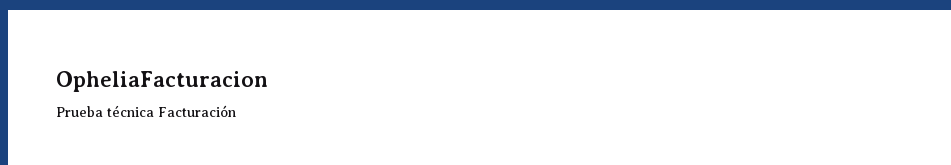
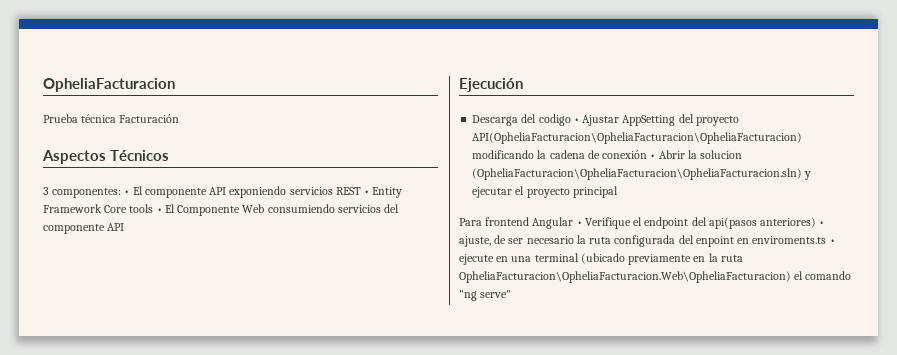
+ Aspectos Técnicos
+ 3 componentes: • El componente API exponiendo servicios REST • Entity Framework Core tools • El Componente Web consumiendo servicios del componente API
+ Ejecución
+ Descarga del codigo • Ajustar AppSetting del proyecto API(OpheliaFacturacion\OpheliaFacturacion\OpheliaFacturacion) modificando la cadena de conexión • Abrir la solucion (OpheliaFacturacion\OpheliaFacturacion\OpheliaFacturacion.sln) y ejecutar el proyecto principal
+ Para frontend Angular • Verifique el endpoint del api(pasos anteriores) • ajuste, de ser necesario la ruta configurada del enpoint en enviroments.ts • ejecute en una terminal (ubicado previamente en la ruta OpheliaFacturacion\OpheliaFacturacion.Web\OpheliaFacturacion) el comando "ng serve"

